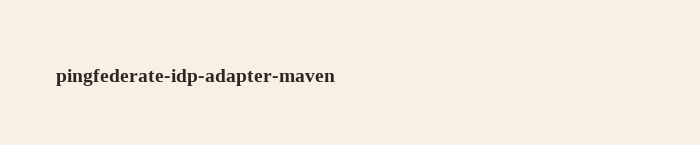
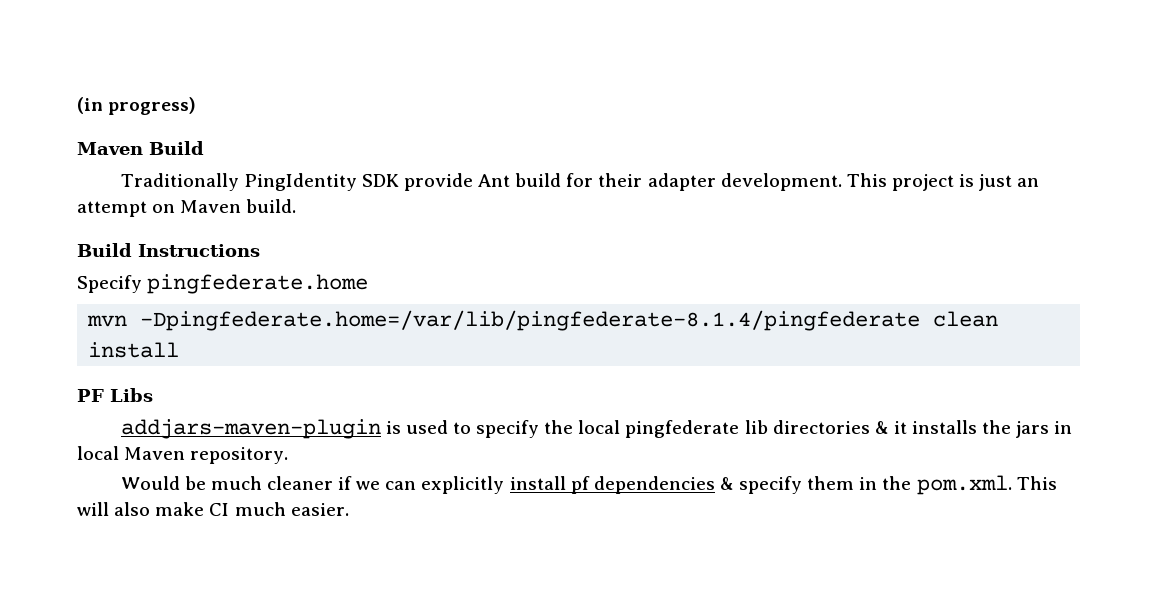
- pingfederate-idp-adapter-maven
+ (in progress)
+ Maven Build
+ Traditionally PingIdentity SDK provide Ant build for their adapter development. This project is just an attempt on Maven build.
+ Build Instructions
+ Specify pingfederate.home
+ mvn -Dpingfederate.home=/var/lib/pingfederate-8.1.4/pingfederate clean install
+ PF Libs
+ addjars-maven-plugin is used to specify the local pingfederate lib directories & it installs the jars in local Maven repository.
+ Would be much cleaner if we can explicitly install pf dependencies & specify them in the pom.xml. This will also make CI much easier.

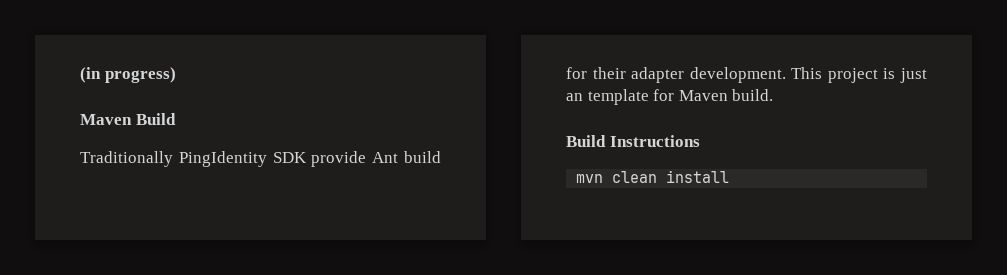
- This project is just an attempt on Maven build.
+ This project is just an template for Maven build.
- Specify pingfederate.home
- mvn -Dpingfederate.home=/var/lib/pingfederate-8.1.4/pingfederate clean install
+ mvn clean install
- PF Libs
- addjars-maven-plugin is used to specify the local pingfederate lib directories & it installs the jars in local Maven repository.
- Would be much cleaner if we can explicitly install pf dependencies & specify them in the pom.xml. This will also make CI much easier.

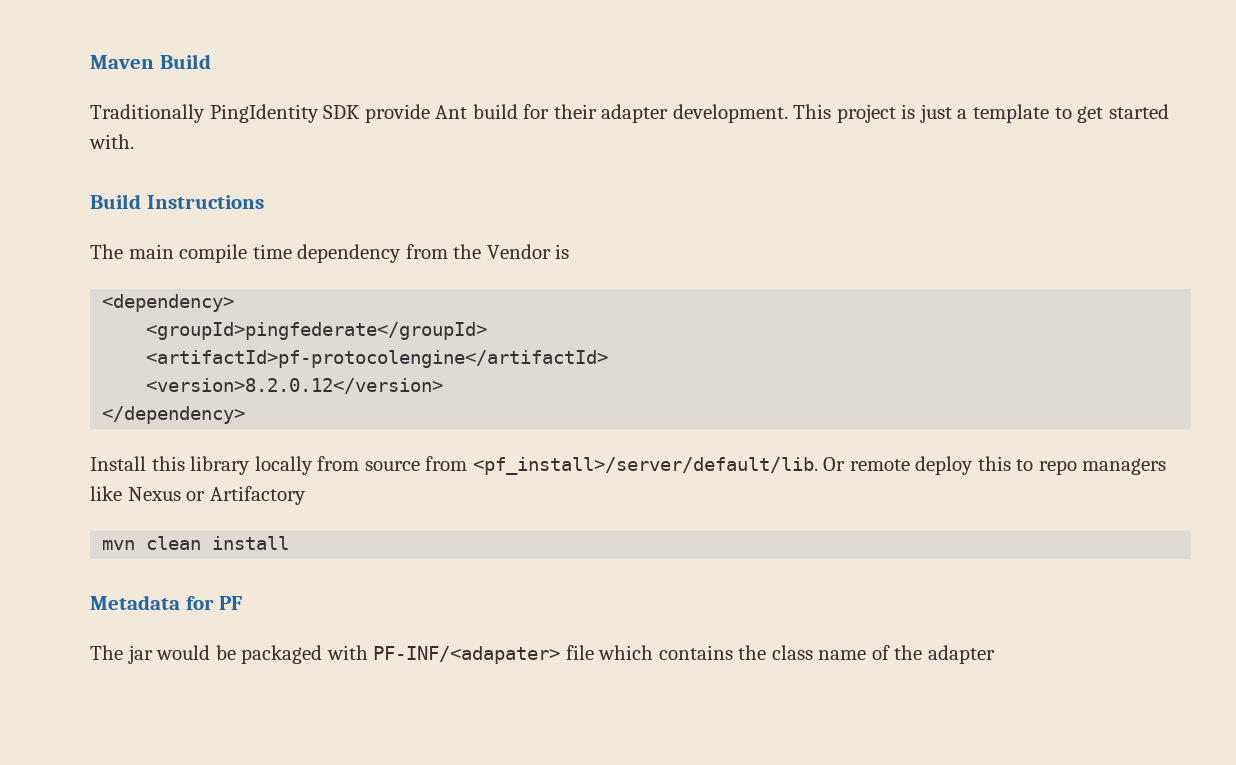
- (in progress)
- This project is just an template for Maven build.
+ This project is just a template to get started with.
  Build Instructions
+ The main compile time dependency from the Vendor is
+ <dependency>
+ <groupId>pingfederate</groupId>
+ <artifactId>pf-protocolengine</artifactId>
+ <version>8.2.0.12</version>
+ </dependency>
+ Install this library locally from source from <pf_install>/server/default/lib. Or remote deploy this to repo managers like Nexus or Artifactory
  mvn clean install
+ Metadata for PF
+ The jar would be packaged with PF-INF/<adapater> file which contains the class name of the adapter

